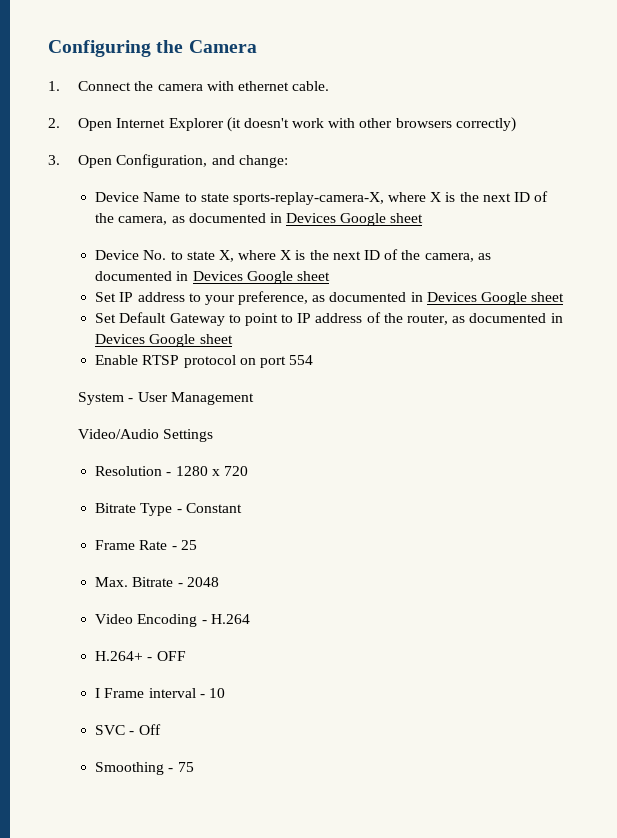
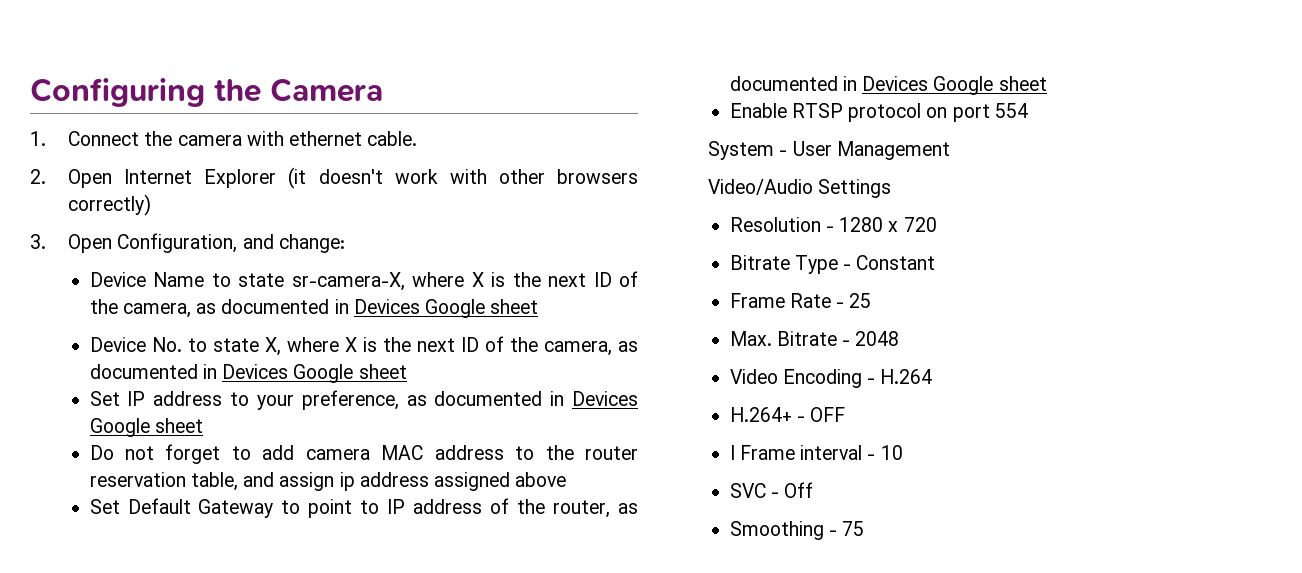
- Device Name to state sports-replay-camera-X, where X is the next ID of the camera, as documented in Devices Google sheet
+ Device Name to state sr-camera-X, where X is the next ID of the camera, as documented in Devices Google sheet
+ Do not forget to add camera MAC address to the router reservation table, and assign ip address assigned above

